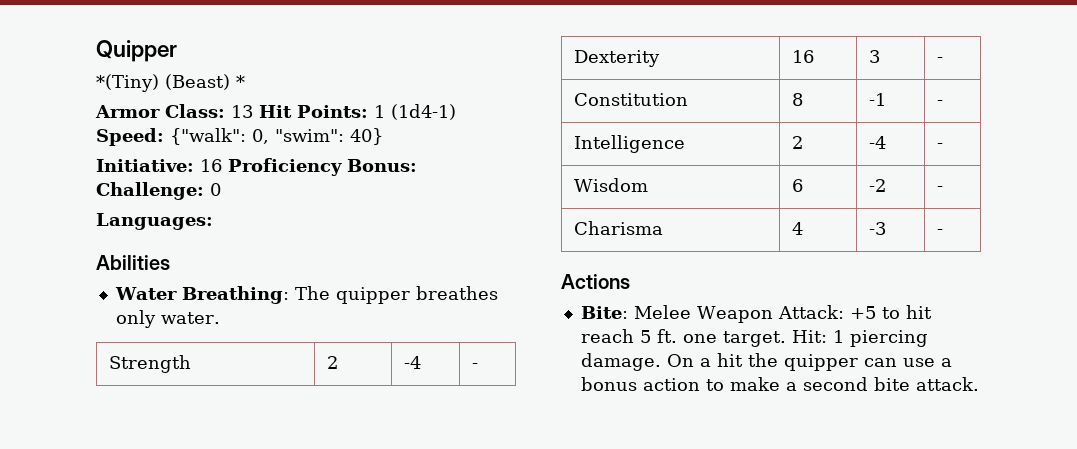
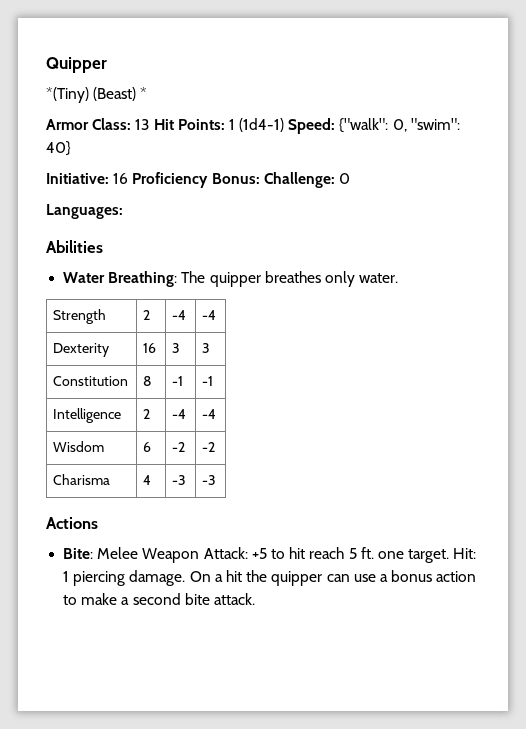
- Strength | 2 | -4 | -
+ Strength | 2 | -4 | -4
- Dexterity | 16 | 3 | -
+ Dexterity | 16 | 3 | 3
- Constitution | 8 | -1 | -
+ Constitution | 8 | -1 | -1
- Intelligence | 2 | -4 | -
+ Intelligence | 2 | -4 | -4
- Wisdom | 6 | -2 | -
+ Wisdom | 6 | -2 | -2
- Charisma | 4 | -3 | -
+ Charisma | 4 | -3 | -3

